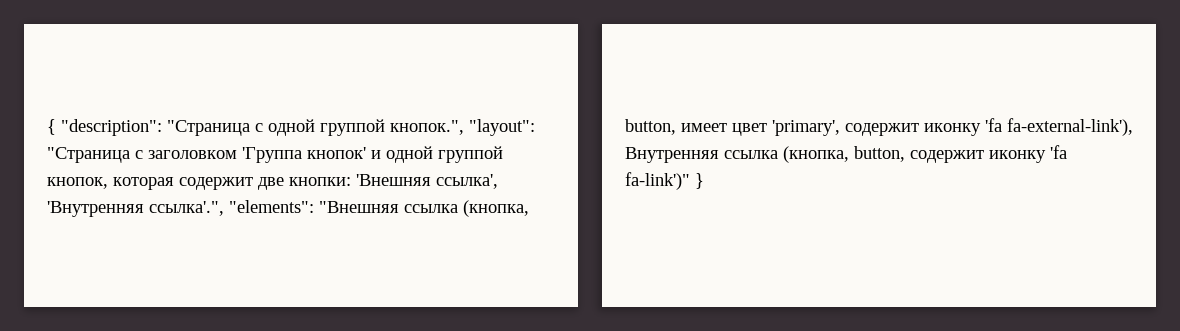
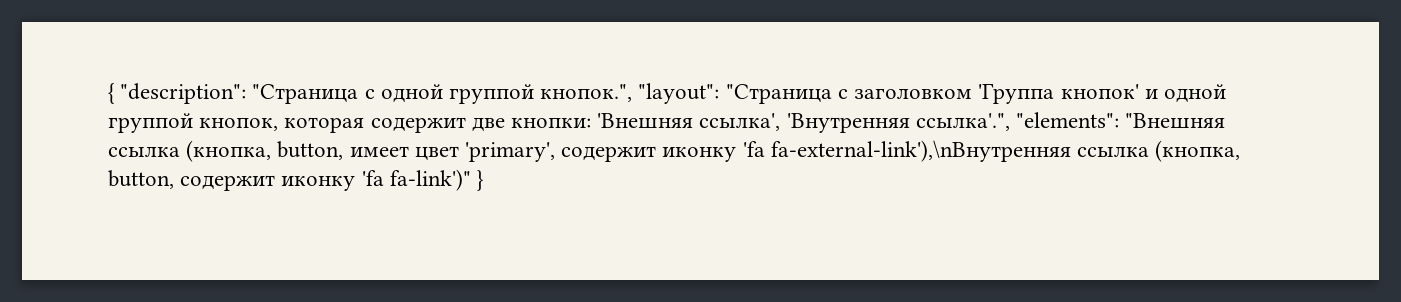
- { "description": "Страница с одной группой кнопок.", "layout": "Страница с заголовком 'Группа кнопок' и одной группой кнопок, которая содержит две кнопки: 'Внешняя ссылка', 'Внутренняя ссылка'.", "elements": "Внешняя ссылка (кнопка, button, имеет цвет 'primary', содержит иконку 'fa fa-external-link'), Внутренняя ссылка (кнопка, button, содержит иконку 'fa fa-link')" }
+ { "description": "Страница с одной группой кнопок.", "layout": "Страница с заголовком 'Группа кнопок' и одной группой кнопок, которая содержит две кнопки: 'Внешняя ссылка', 'Внутренняя ссылка'.", "elements": "Внешняя ссылка (кнопка, button, имеет цвет 'primary', содержит иконку 'fa fa-external-link'),\nВнутренняя ссылка (кнопка, button, содержит иконку 'fa fa-link')" }

